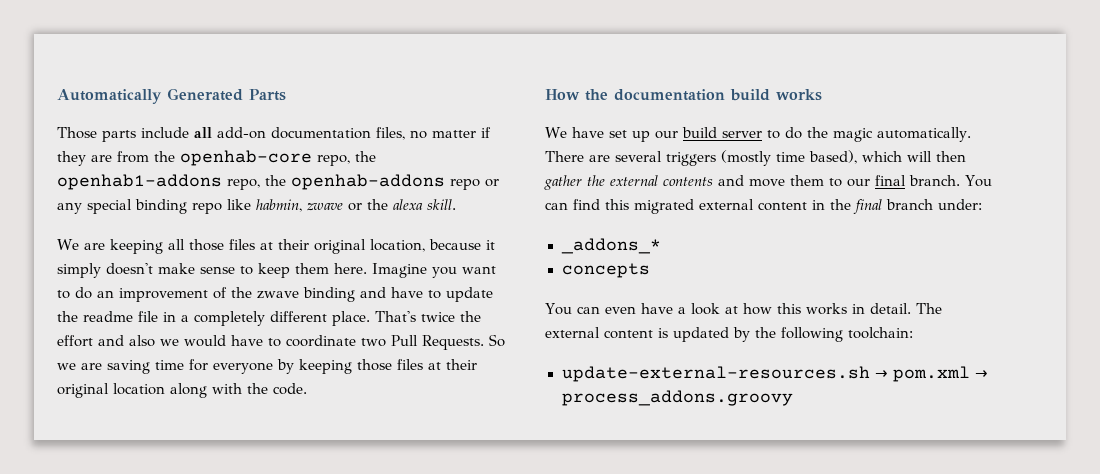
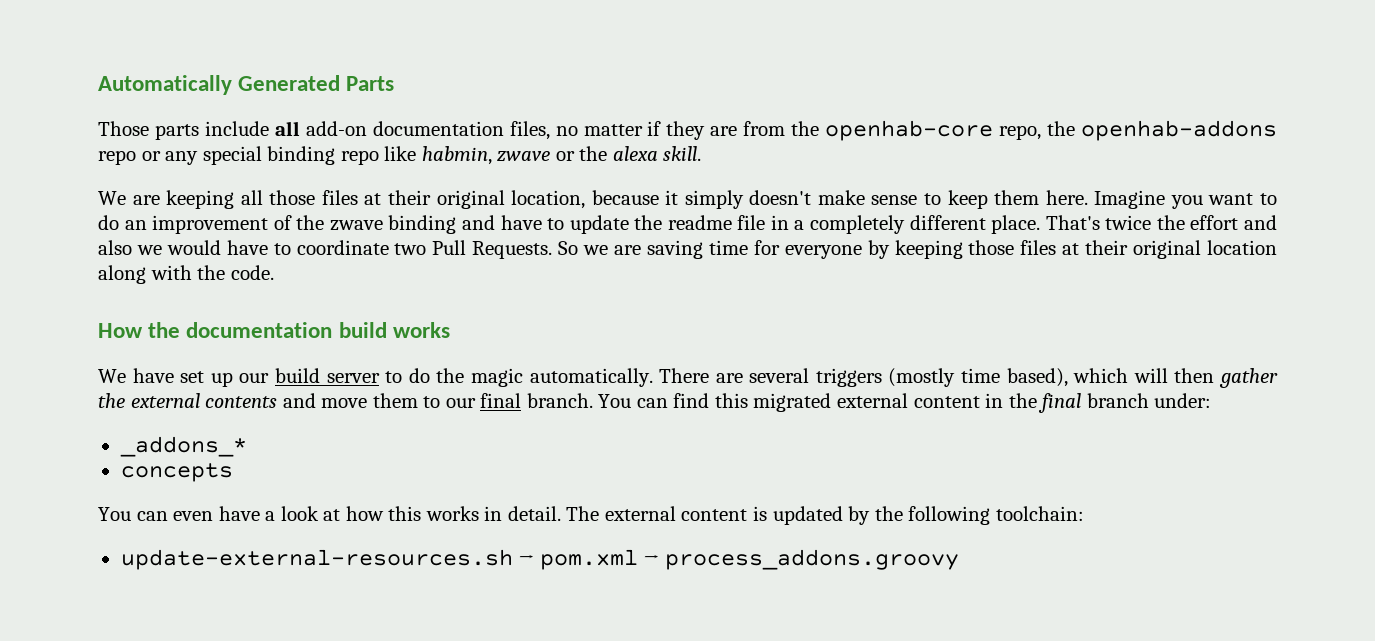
- Those parts include all add-on documentation files, no matter if they are from the openhab-core repo, the openhab1-addons repo, the openhab-addons repo or any special binding repo like habmin, zwave or the alexa skill.
+ Those parts include all add-on documentation files, no matter if they are from the openhab-core repo, the openhab-addons repo or any special binding repo like habmin, zwave or the alexa skill.

